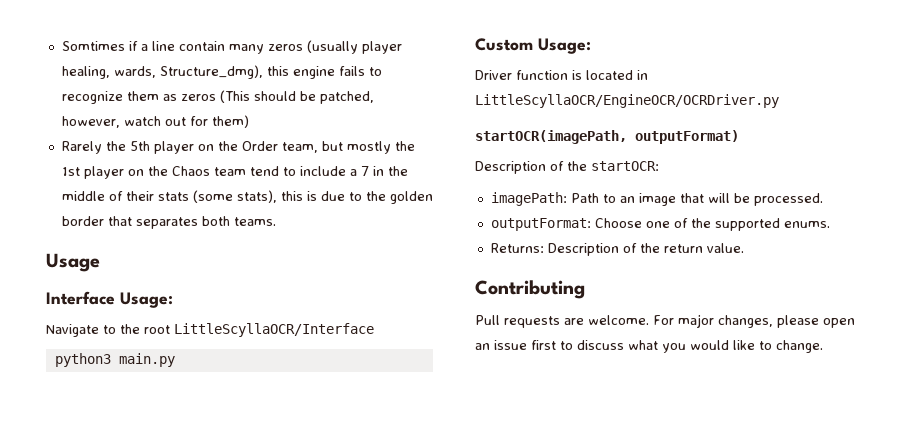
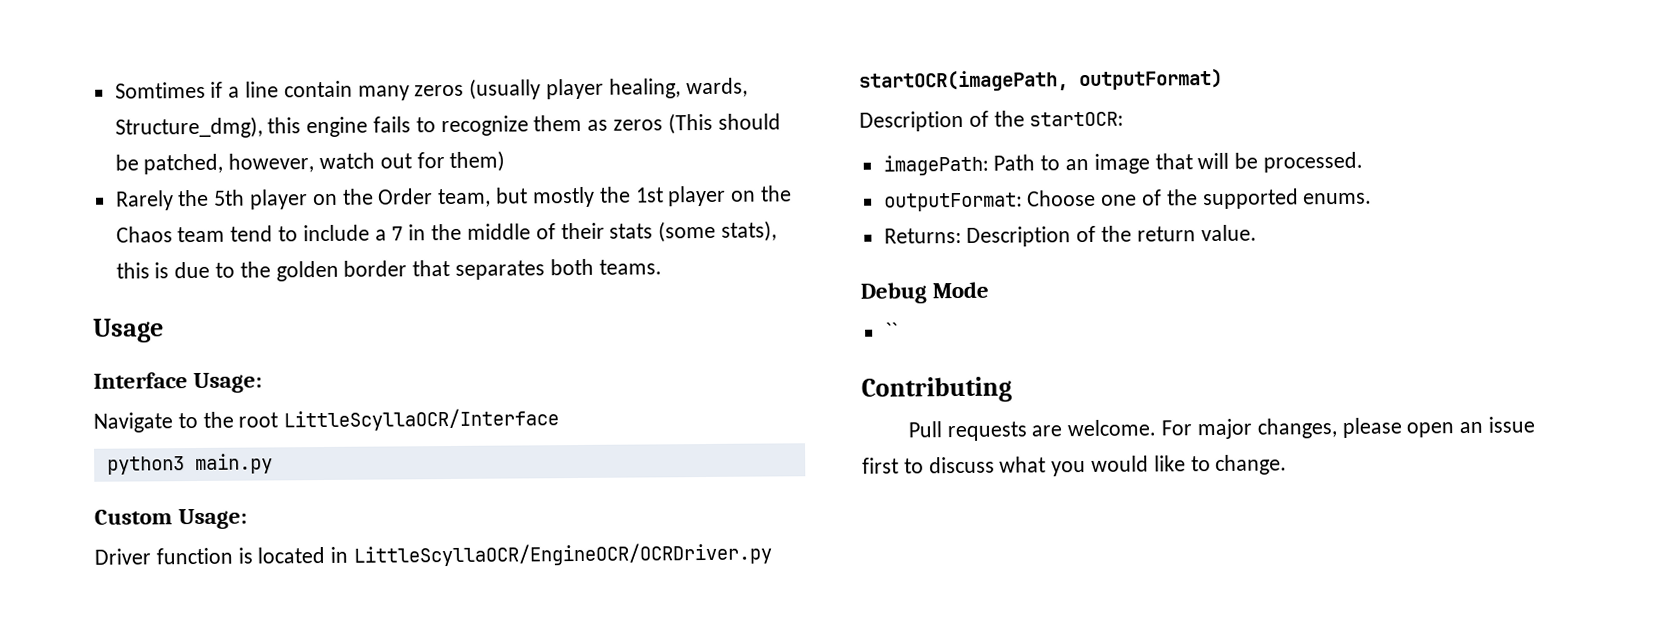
+ Debug Mode
+ ``

